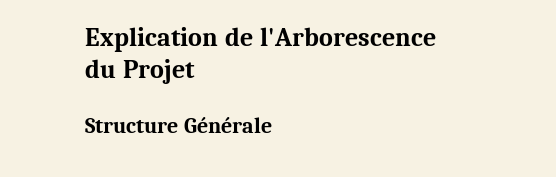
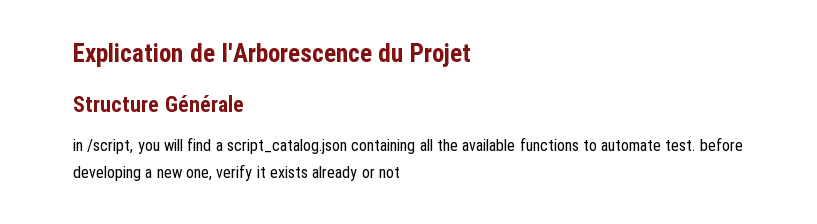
+ in /script, you will find a script_catalog.json containing all the available functions to automate test. before developing a new one, verify it exists already or not

